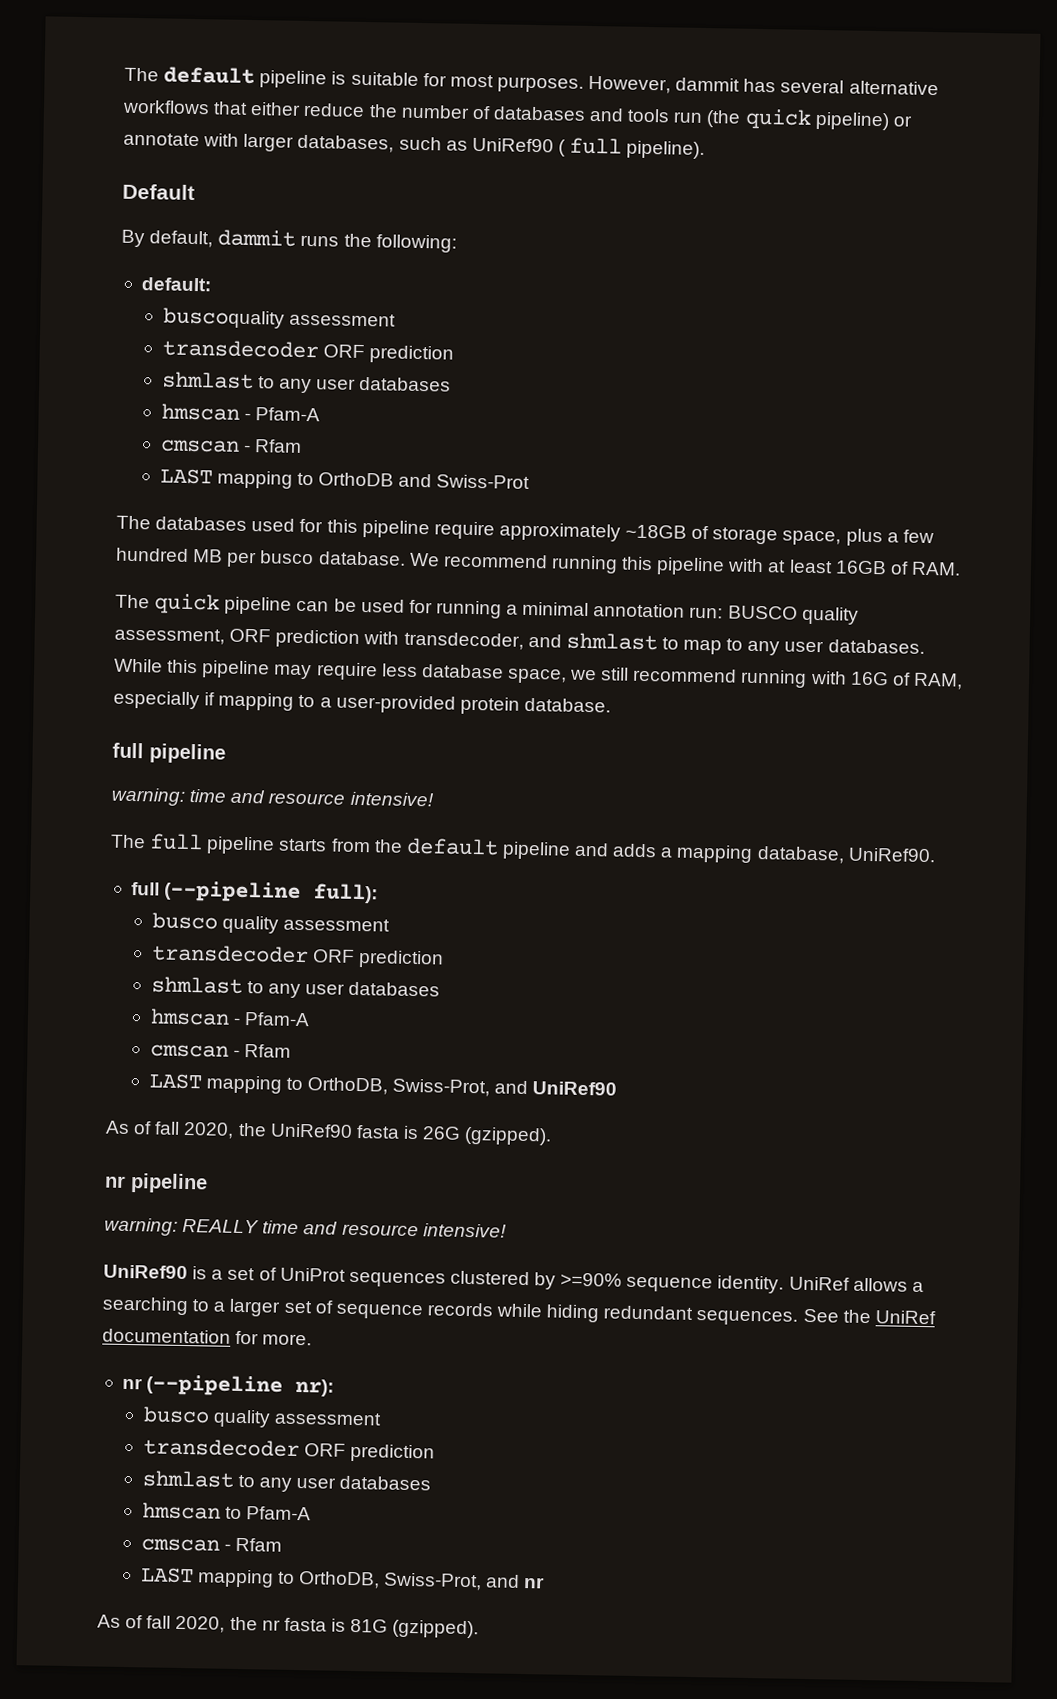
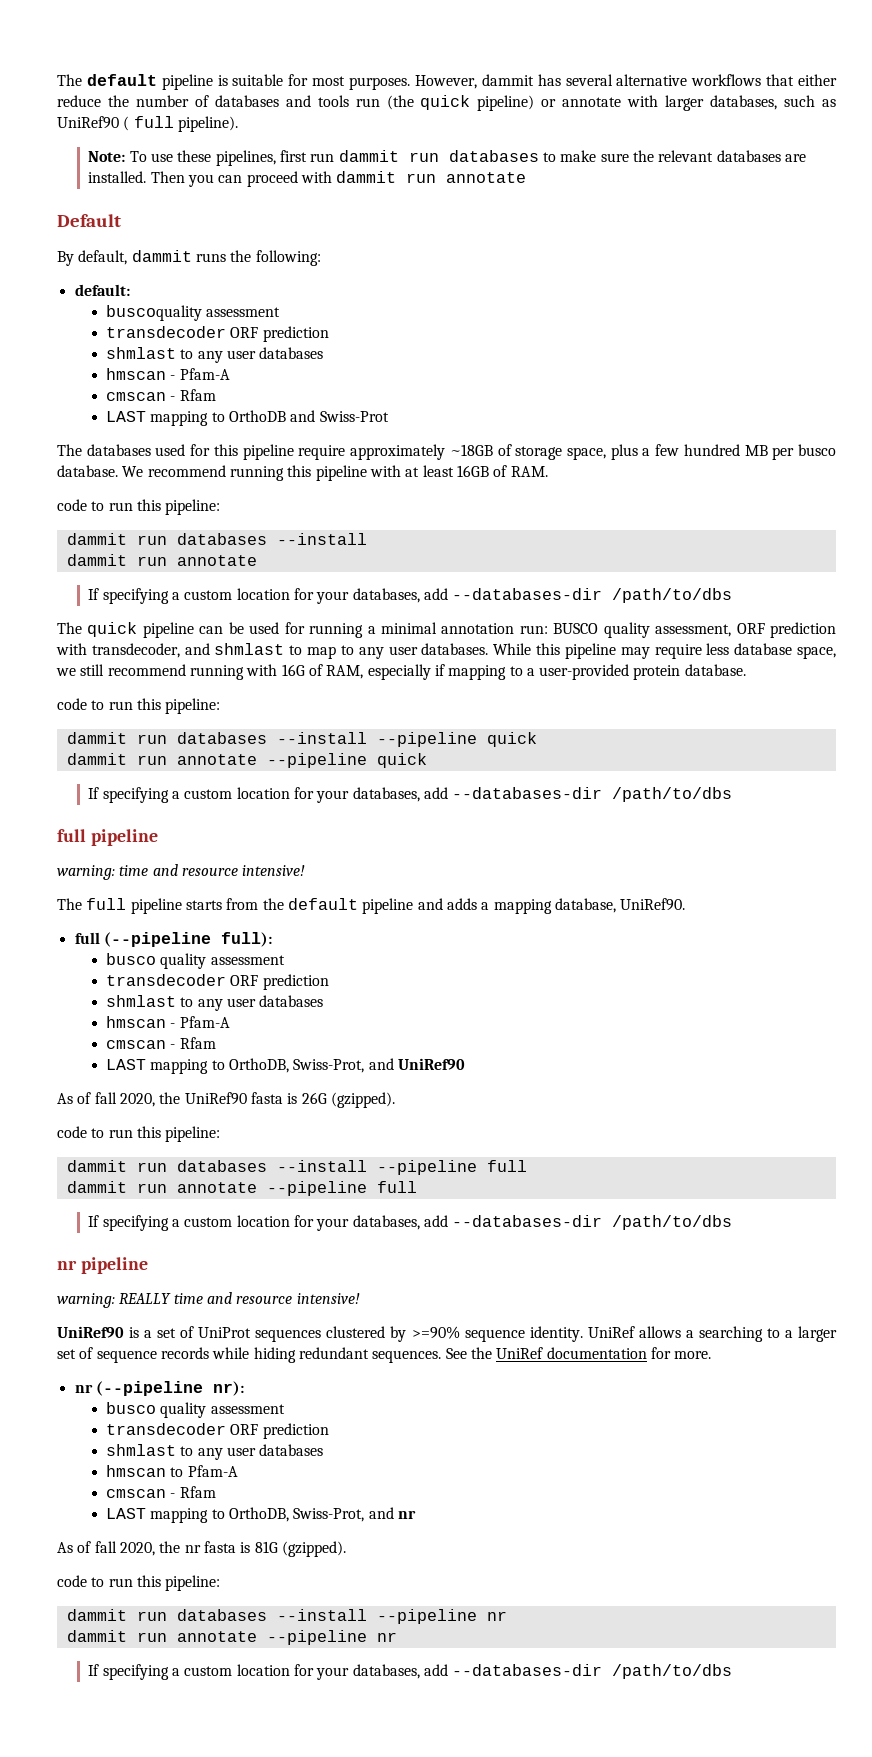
+ Note: To use these pipelines, first run dammit run databases to make sure the relevant databases are installed. Then you can proceed with dammit run annotate
  We recommend running this pipeline with at least 16GB of RAM.
+ code to run this pipeline:
+ dammit run databases --install
+ dammit run annotate
+ If specifying a custom location for your databases, add --databases-dir /path/to/dbs
  While this pipeline may require less database space, we still recommend running with 16G of RAM, especially if mapping to a user-provided protein database.
+ code to run this pipeline:
+ dammit run databases --install --pipeline quick
+ dammit run annotate --pipeline quick
+ If specifying a custom location for your databases, add --databases-dir /path/to/dbs
  As of fall 2020, the UniRef90 fasta is 26G (gzipped).
+ code to run this pipeline:
+ dammit run databases --install --pipeline full
+ dammit run annotate --pipeline full
+ If specifying a custom location for your databases, add --databases-dir /path/to/dbs
  As of fall 2020, the nr fasta is 81G (gzipped).
+ code to run this pipeline:
+ dammit run databases --install --pipeline nr
+ dammit run annotate --pipeline nr
+ If specifying a custom location for your databases, add --databases-dir /path/to/dbs

